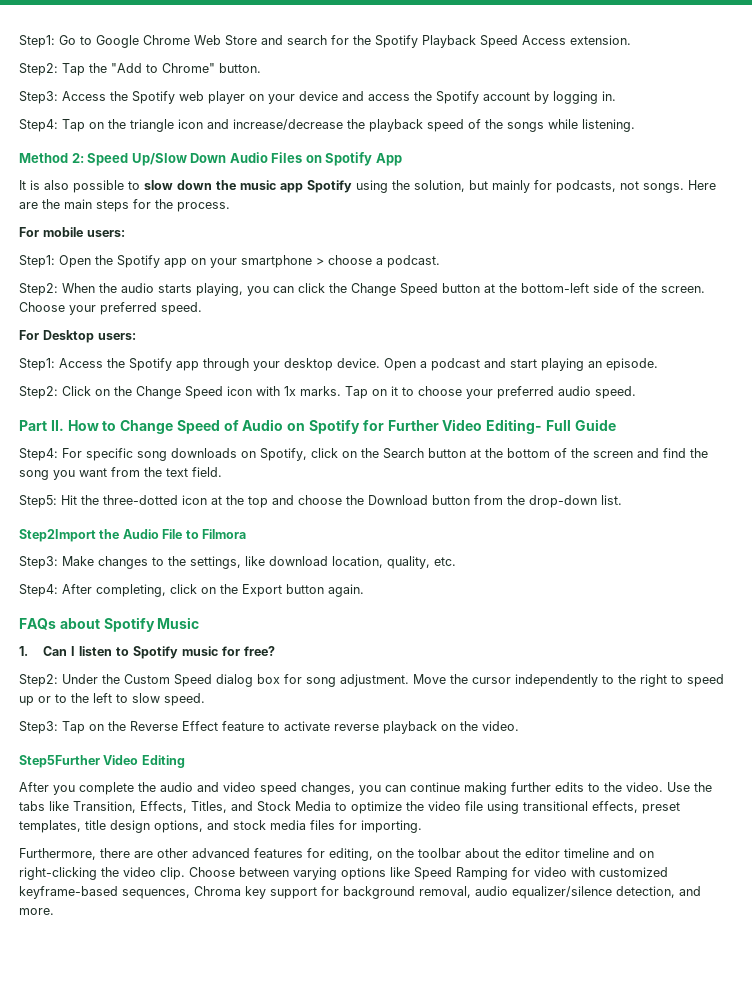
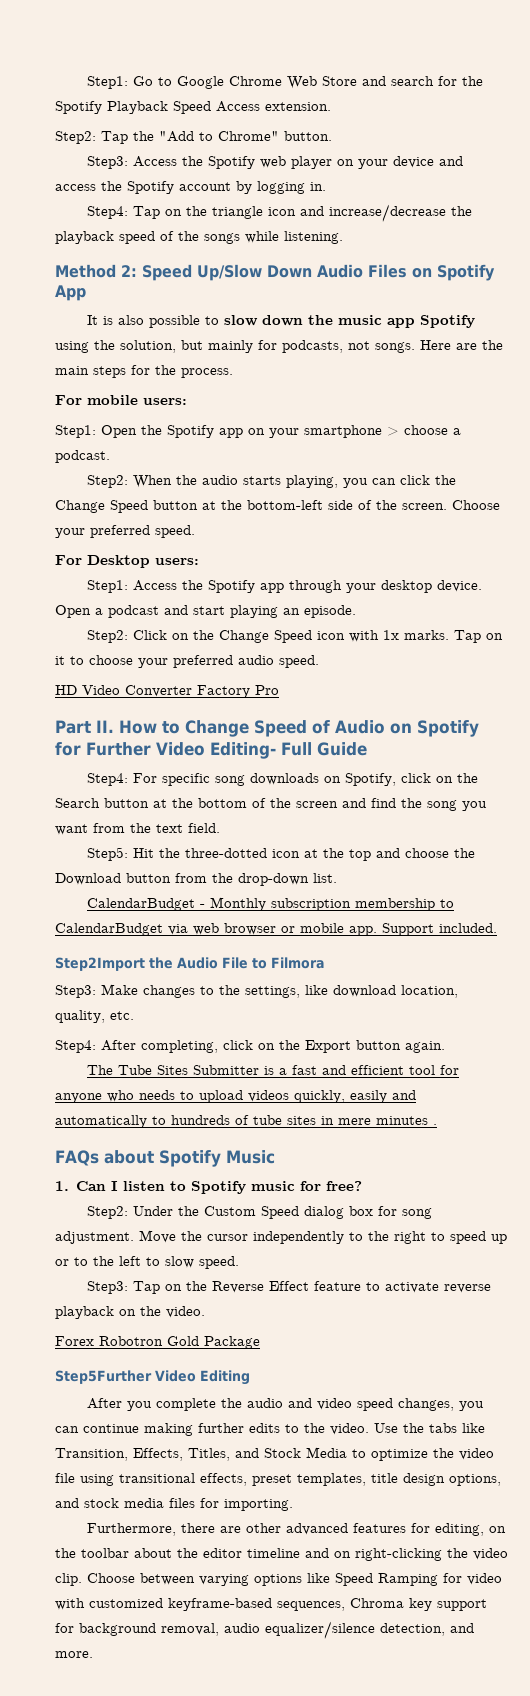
+ HD Video Converter Factory Pro
+ CalendarBudget - Monthly subscription membership to CalendarBudget via web browser or mobile app. Support included.
+ The Tube Sites Submitter is a fast and efficient tool for anyone who needs to upload videos quickly, easily and automatically to hundreds of tube sites in mere minutes .
+ Forex Robotron Gold Package

